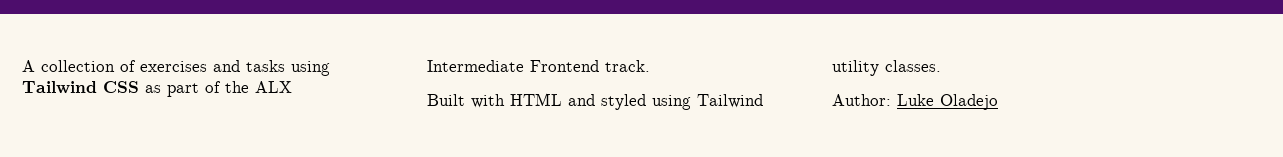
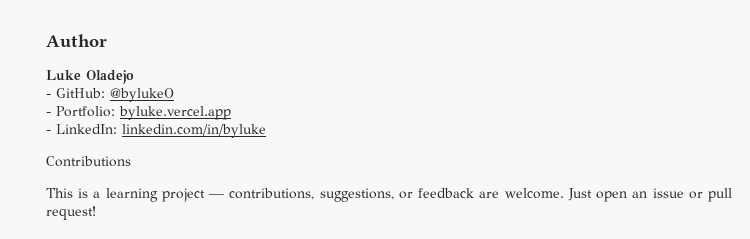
- A collection of exercises and tasks using Tailwind CSS as part of the ALX Intermediate Frontend track.
- Built with HTML and styled using Tailwind utility classes.
- Author: Luke Oladejo
+ Author
+ Luke Oladejo
+ - GitHub: @bylukeO
+ - Portfolio: byluke.vercel.app
+ - LinkedIn: linkedin.com/in/byluke
+ Contributions
+ This is a learning project — contributions, suggestions, or feedback are welcome. Just open an issue or pull request!

